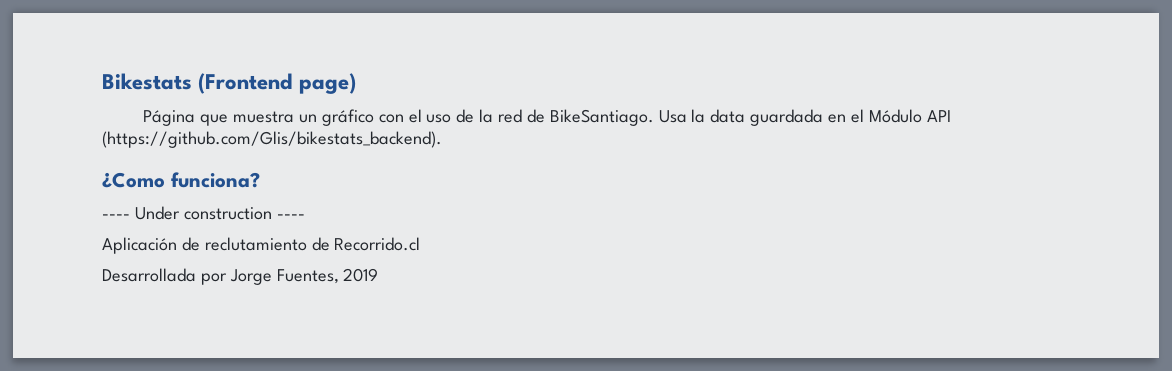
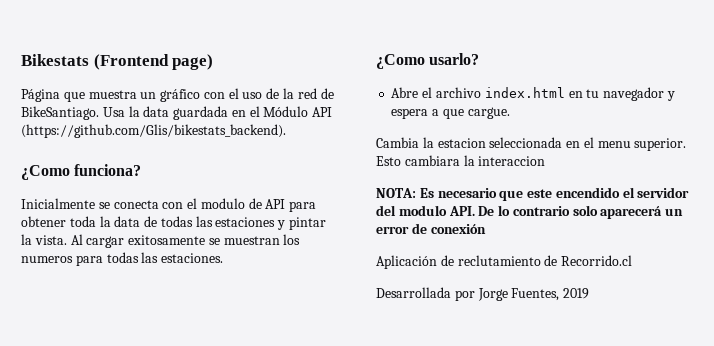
- ---- Under construction ----
+ Inicialmente se conecta con el modulo de API para obtener toda la data de todas las estaciones y pintar la vista. Al cargar exitosamente se muestran los numeros para todas las estaciones.
+ ¿Como usarlo?
+ Abre el archivo index.html en tu navegador y espera a que cargue.
+ Cambia la estacion seleccionada en el menu superior. Esto cambiara la interaccion
+ NOTA: Es necesario que este encendido el servidor del modulo API. De lo contrario solo aparecerá un error de conexión

